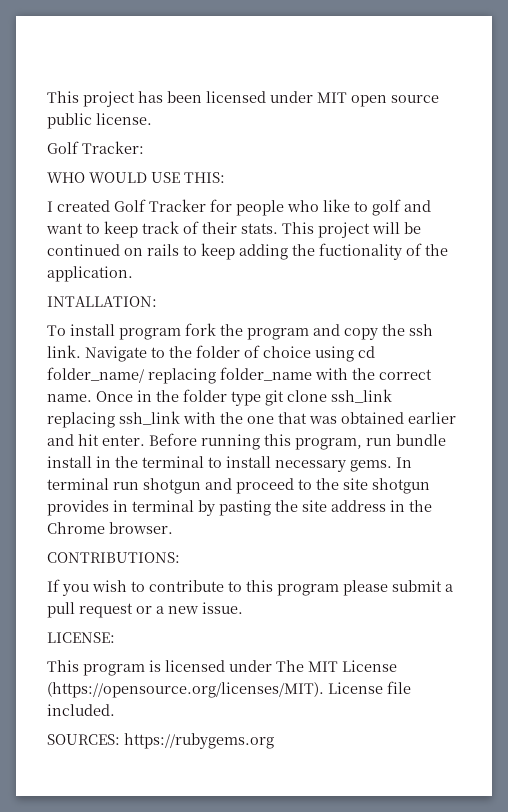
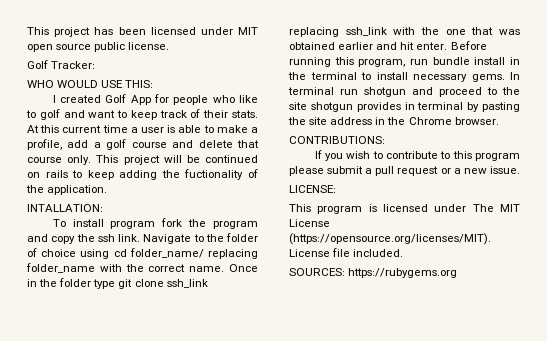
- I created Golf Tracker for people who like to golf and want to keep track of their stats.
+ I created Golf App for people who like to golf and want to keep track of their stats.
+ At this current time a user is able to make a profile, add a golf course and delete that course only.

